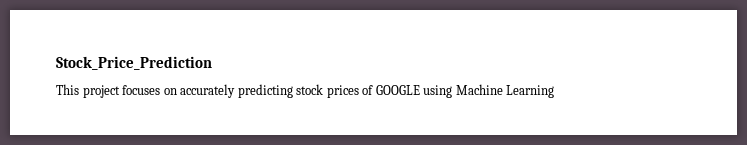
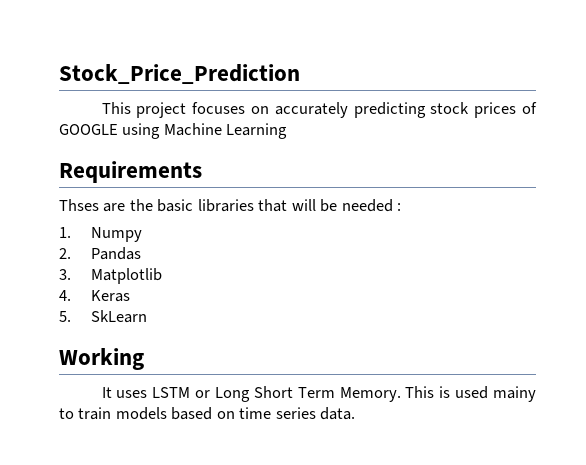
+ Requirements
+ Thses are the basic libraries that will be needed :
+ 1. Numpy
+ 2. Pandas
+ 3. Matplotlib
+ 4. Keras
+ 5. SkLearn
+ Working
+ It uses LSTM or Long Short Term Memory. This is used mainy to train models based on time series data.

